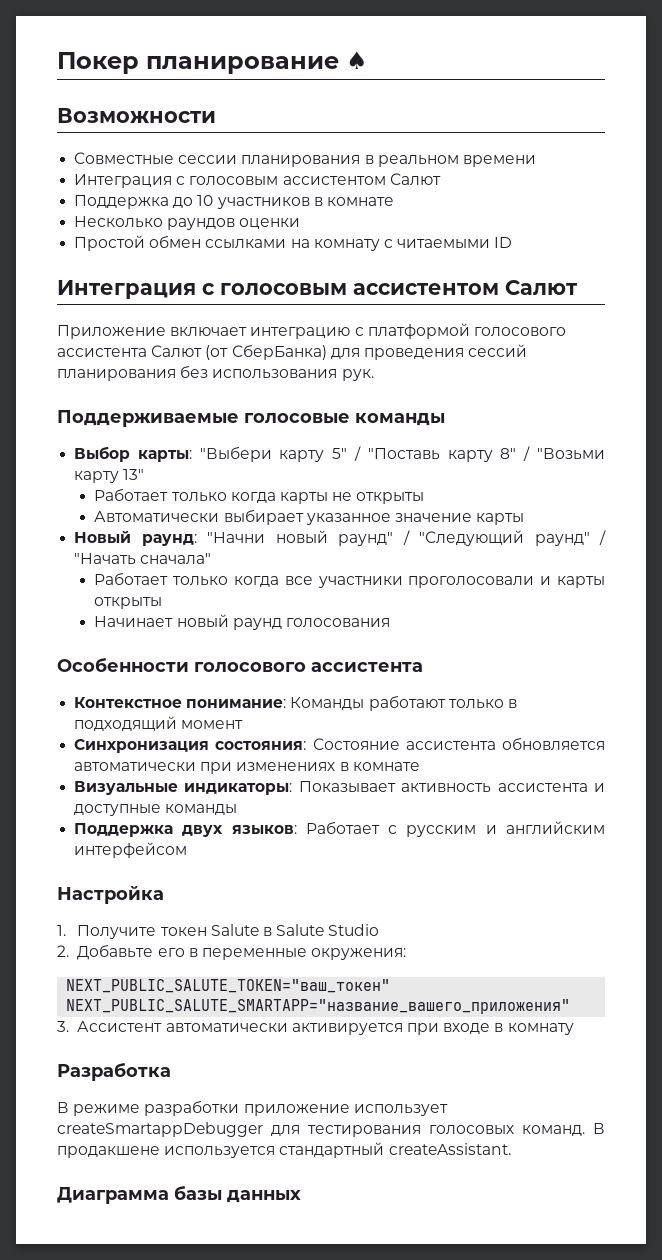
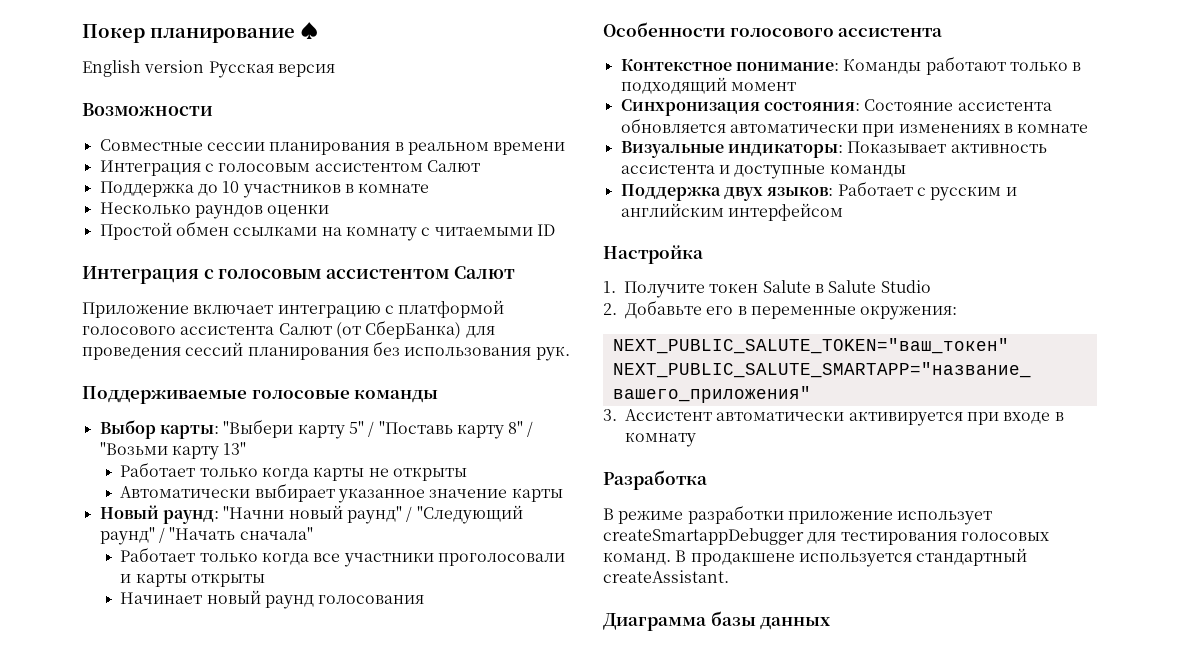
+ English version Русская версия

